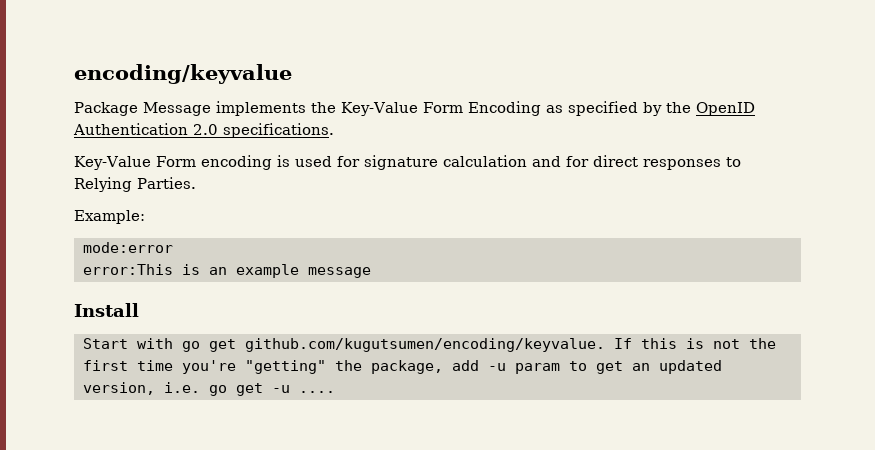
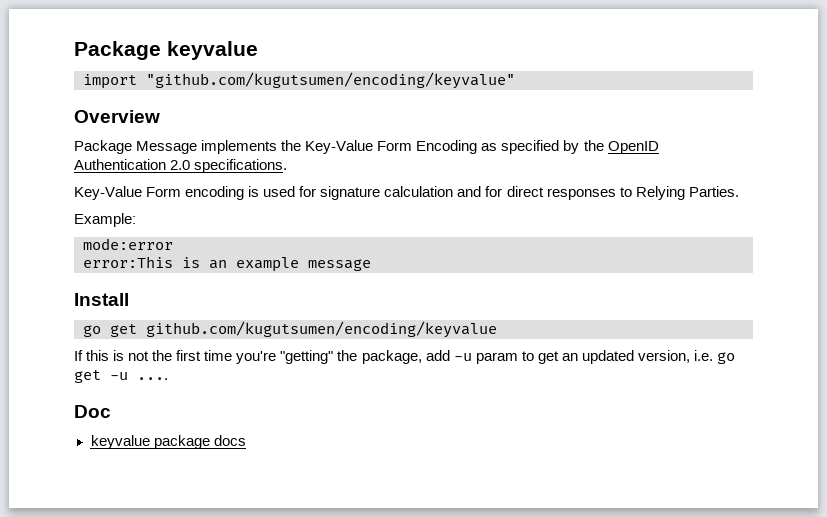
- encoding/keyvalue
+ Package keyvalue
+ import "github.com/kugutsumen/encoding/keyvalue"
+ Overview
- Start with go get github.com/kugutsumen/encoding/keyvalue. If this is not the first time you're "getting" the package, add -u param to get an updated version, i.e. go get -u ....
+ go get github.com/kugutsumen/encoding/keyvalue
+ If this is not the first time you're "getting" the package, add -u param to get an updated version, i.e. go get -u ....
+ Doc
+ keyvalue package docs

